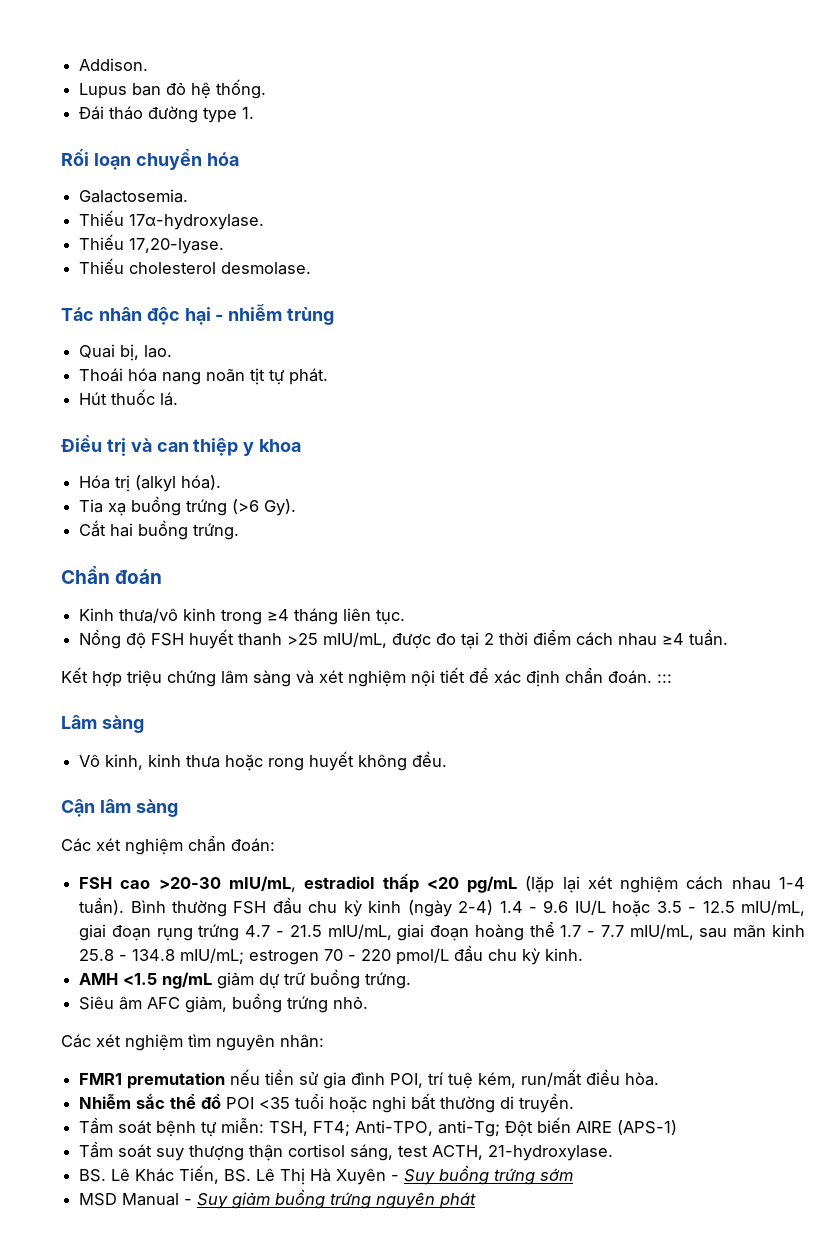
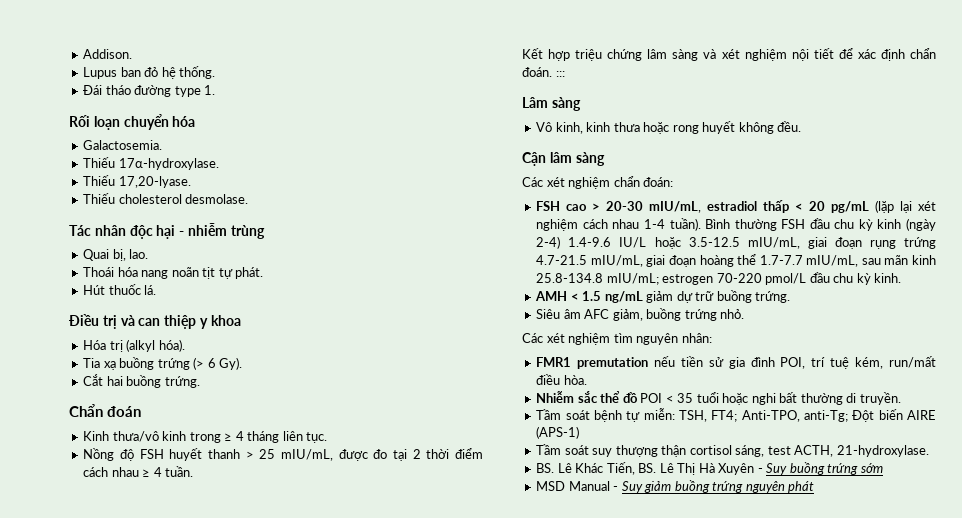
- Tia xạ buồng trứng (>6 Gy).
+ Tia xạ buồng trứng (> 6 Gy).
- Kinh thưa/vô kinh trong ≥4 tháng liên tục.
+ Kinh thưa/vô kinh trong ≥ 4 tháng liên tục.
- Nồng độ FSH huyết thanh >25 mIU/mL, được đo tại 2 thời điểm cách nhau ≥4 tuần.
+ Nồng độ FSH huyết thanh > 25 mIU/mL, được đo tại 2 thời điểm cách nhau ≥ 4 tuần.
- FSH cao >20-30 mIU/mL, estradiol thấp <20 pg/mL (lặp lại xét nghiệm cách nhau 1-4 tuần).
+ FSH cao > 20-30 mIU/mL, estradiol thấp < 20 pg/mL (lặp lại xét nghiệm cách nhau 1-4 tuần).
- Bình thường FSH đầu chu kỳ kinh (ngày 2-4) 1.4 - 9.6 IU/L hoặc 3.5 - 12.5 mIU/mL, giai đoạn rụng trứng 4.7 - 21.5 mIU/mL, giai đoạn hoàng thể 1.7 - 7.7 mIU/mL, sau mãn kinh 25.8 - 134.8 mIU/mL; estrogen 70 - 220 pmol/L đầu chu kỳ kinh.
+ Bình thường FSH đầu chu kỳ kinh (ngày 2-4) 1.4-9.6 IU/L hoặc 3.5-12.5 mIU/mL, giai đoạn rụng trứng 4.7-21.5 mIU/mL, giai đoạn hoàng thể 1.7-7.7 mIU/mL, sau mãn kinh 25.8-134.8 mIU/mL; estrogen 70-220 pmol/L đầu chu kỳ kinh.
- AMH <1.5 ng/mL giảm dự trữ buồng trứng.
+ AMH < 1.5 ng/mL giảm dự trữ buồng trứng.
- Nhiễm sắc thể đồ POI <35 tuổi hoặc nghi bất thường di truyền.
+ Nhiễm sắc thể đồ POI < 35 tuổi hoặc nghi bất thường di truyền.

